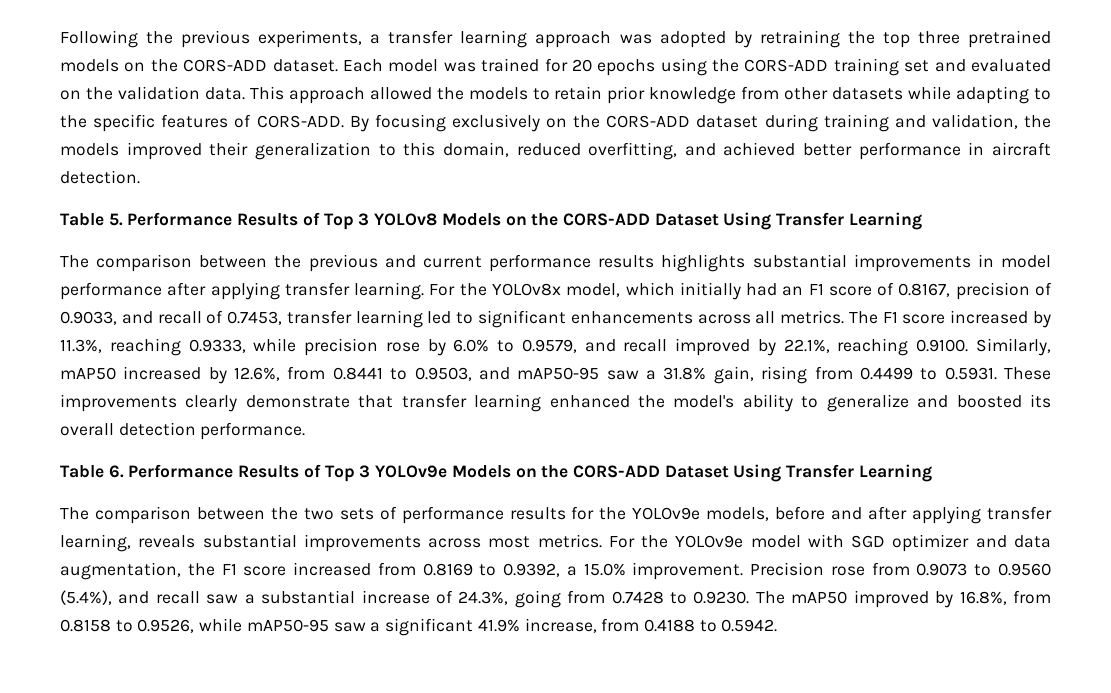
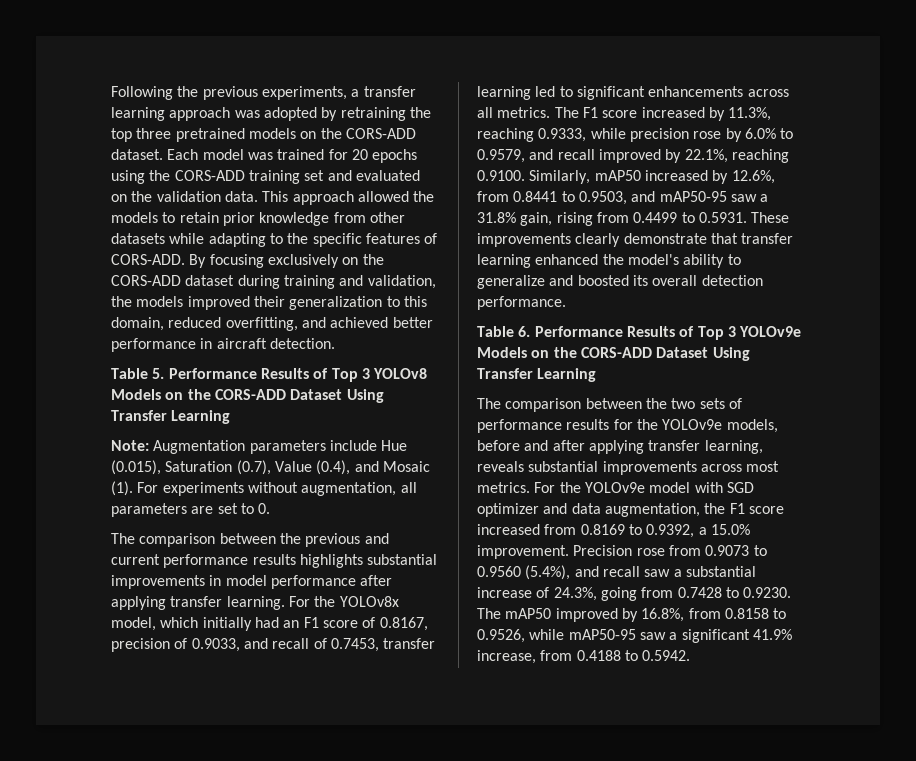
+ Note: Augmentation parameters include Hue (0.015), Saturation (0.7), Value (0.4), and Mosaic (1). For experiments without augmentation, all parameters are set to 0.

